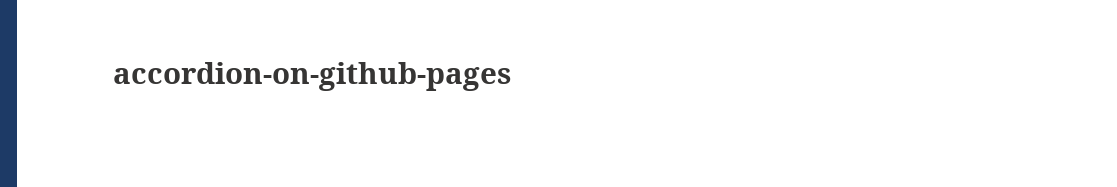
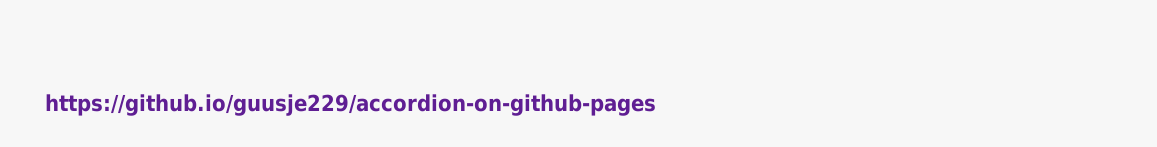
- accordion-on-github-pages
+ https://github.io/guusje229/accordion-on-github-pages

